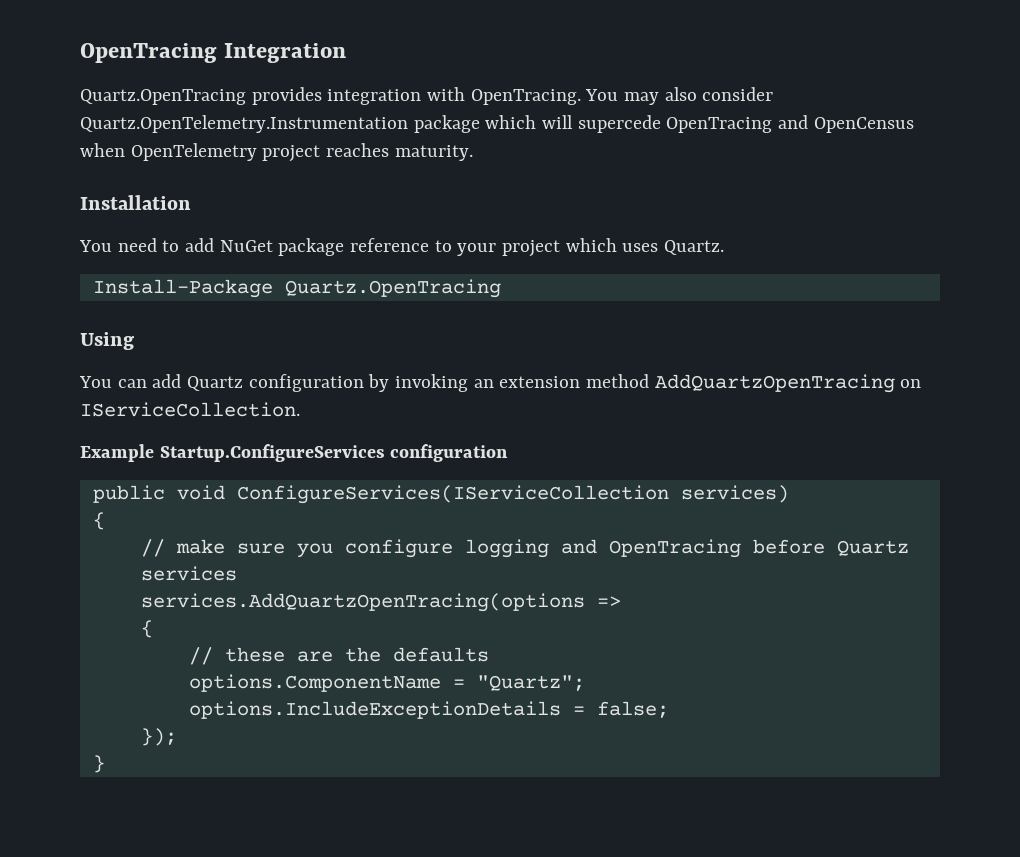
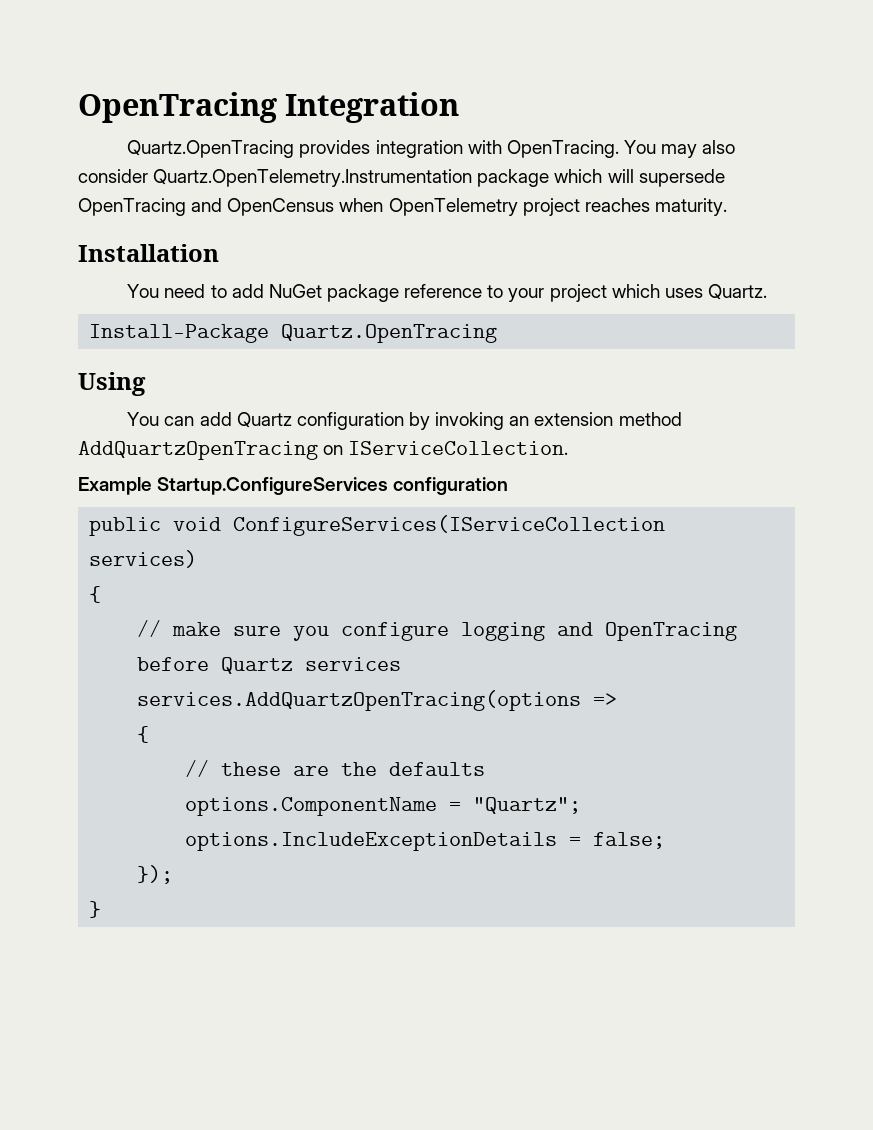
- You may also consider Quartz.OpenTelemetry.Instrumentation package which will supercede OpenTracing and OpenCensus when OpenTelemetry project reaches maturity.
+ You may also consider Quartz.OpenTelemetry.Instrumentation package which will supersede OpenTracing and OpenCensus when OpenTelemetry project reaches maturity.

